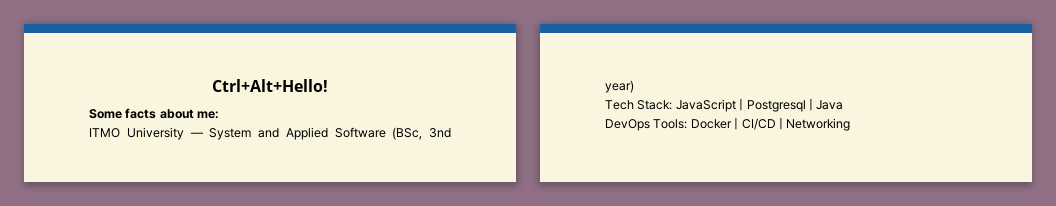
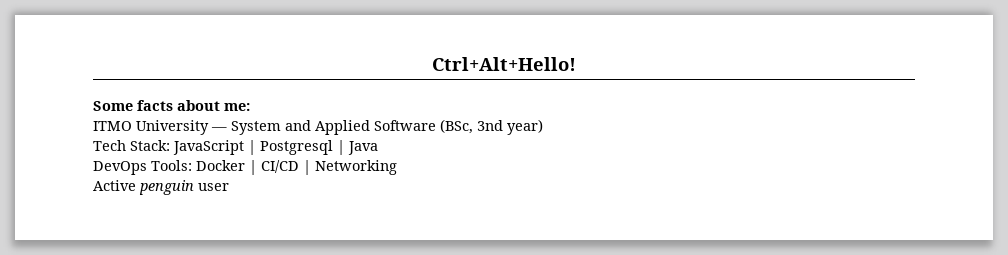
+ Active penguin user

